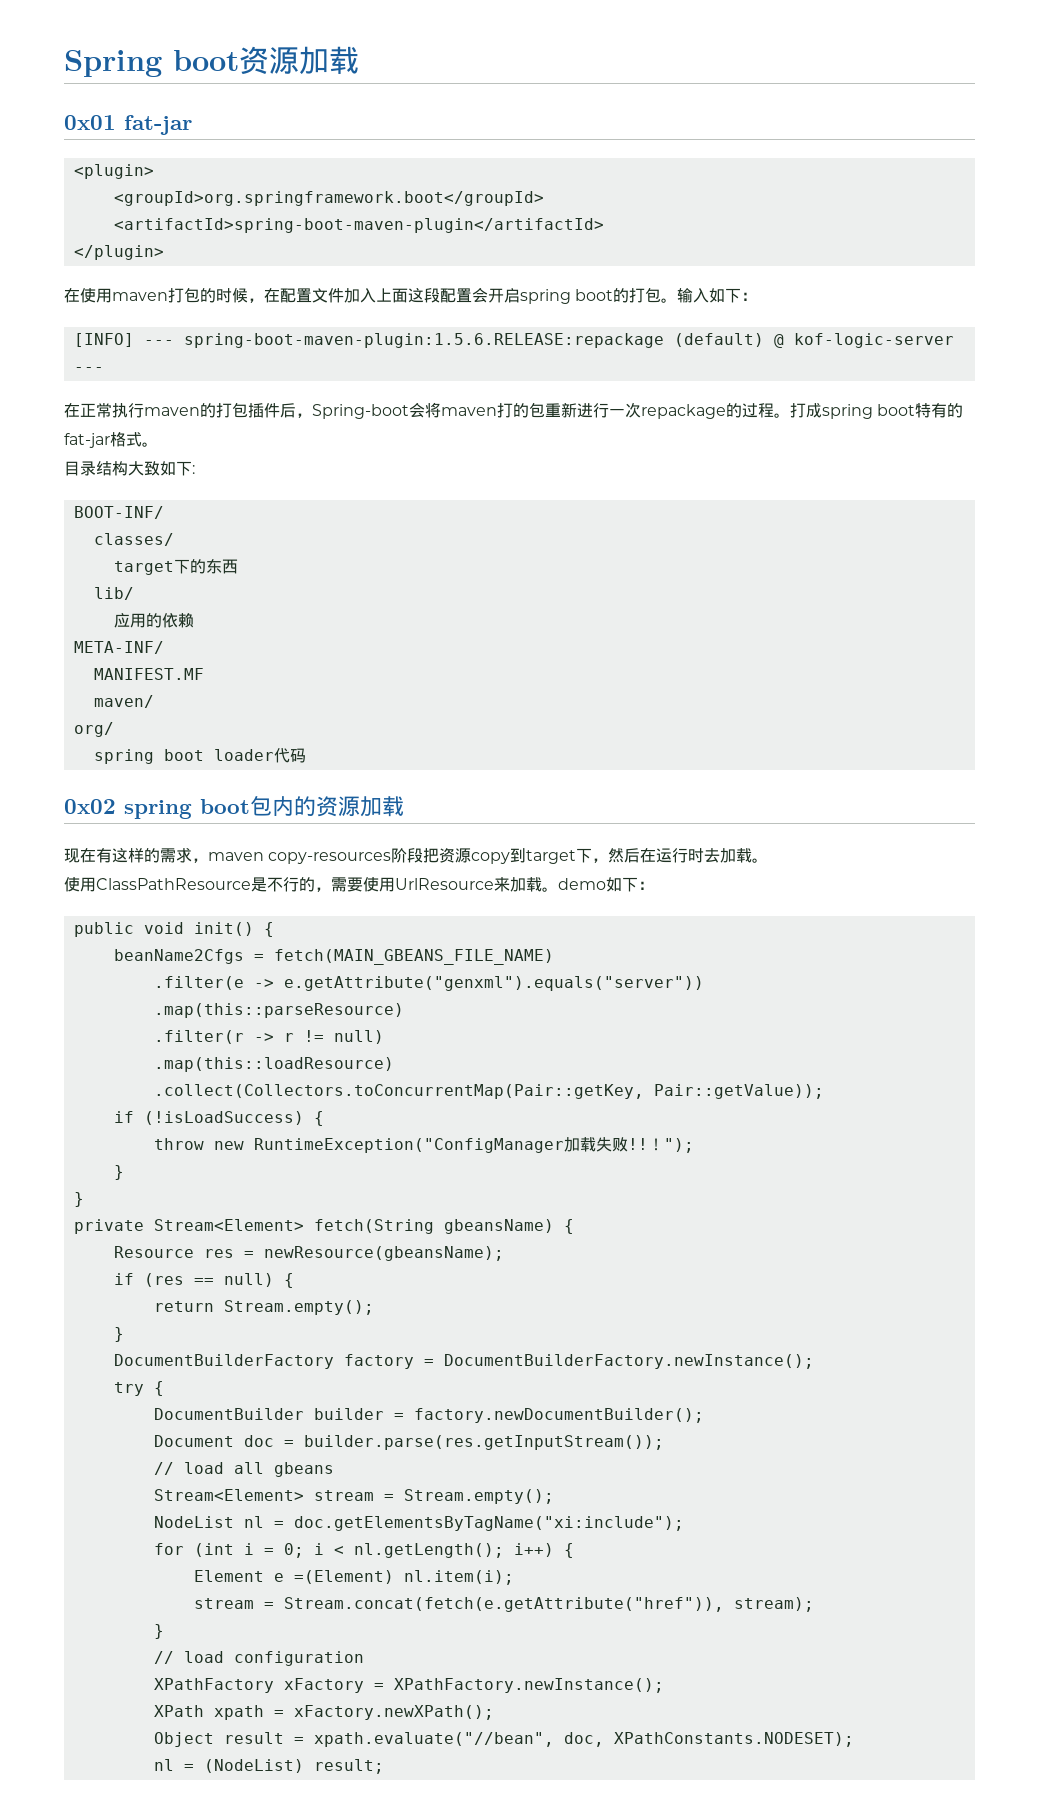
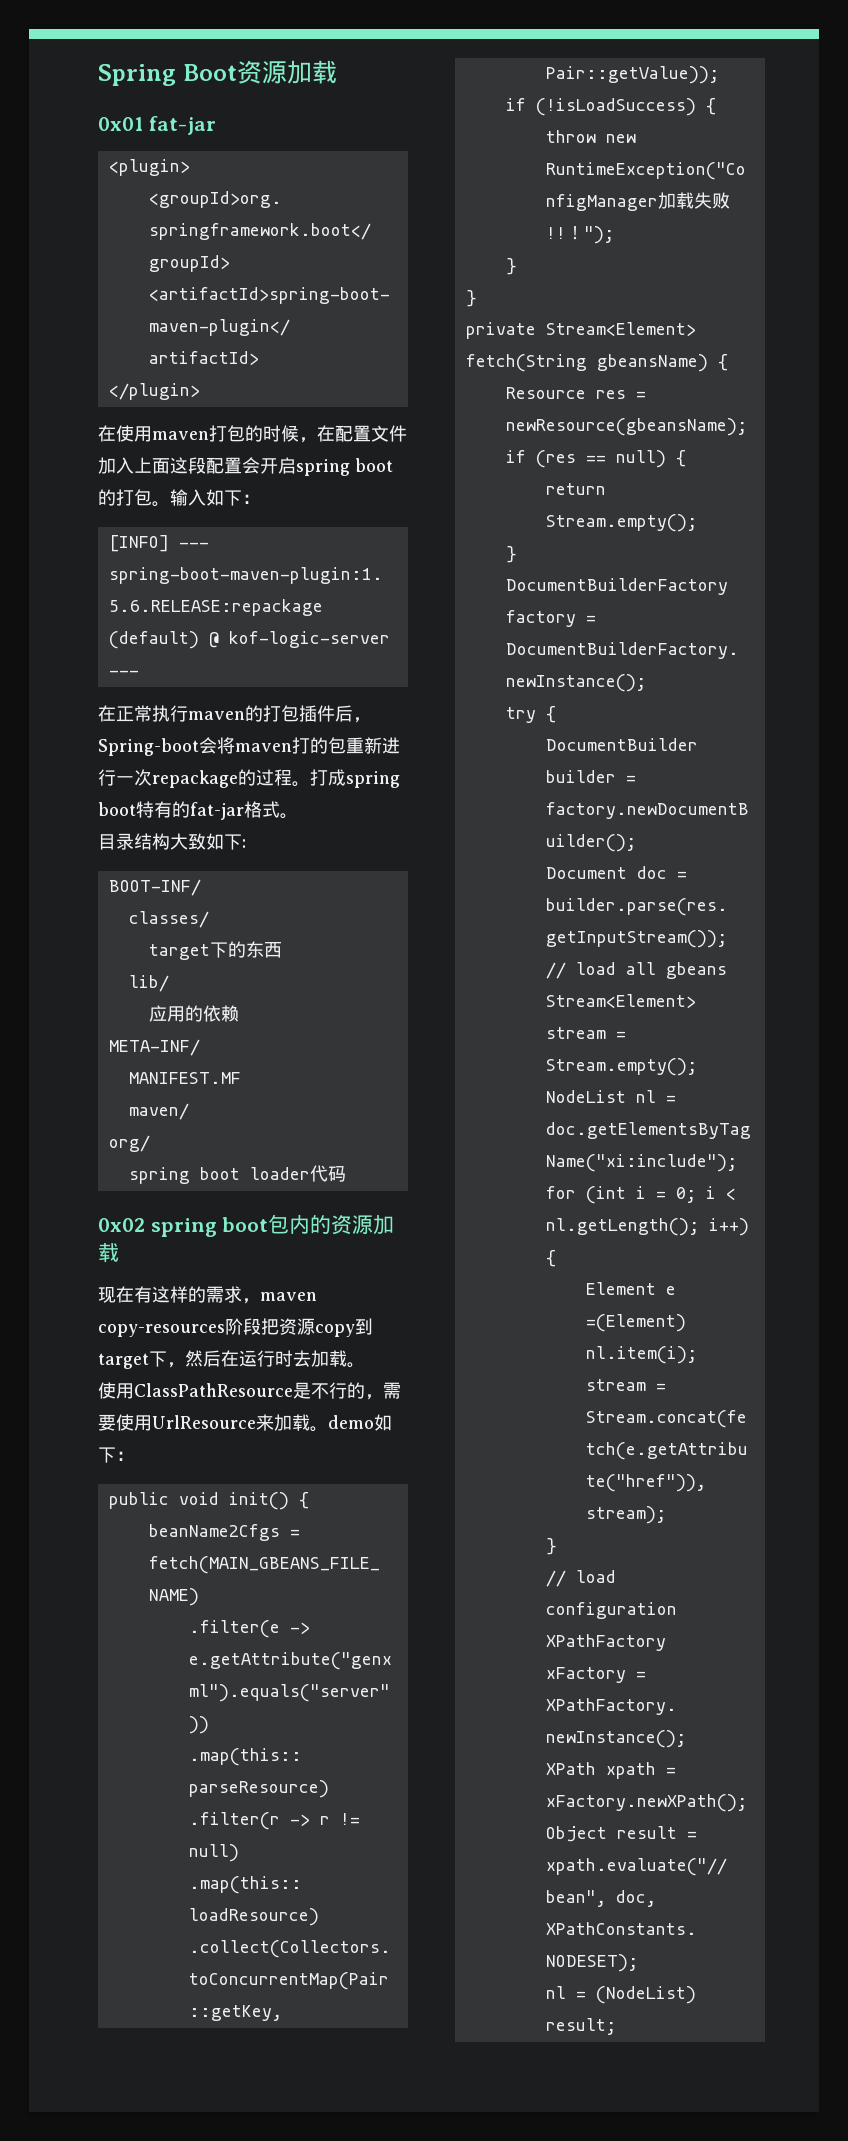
- Spring boot资源加载
+ Spring Boot资源加载

